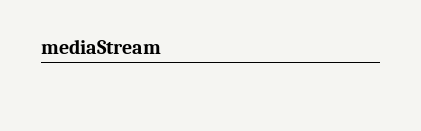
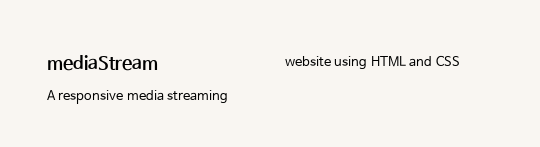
+ A responsive media streaming website using HTML and CSS

